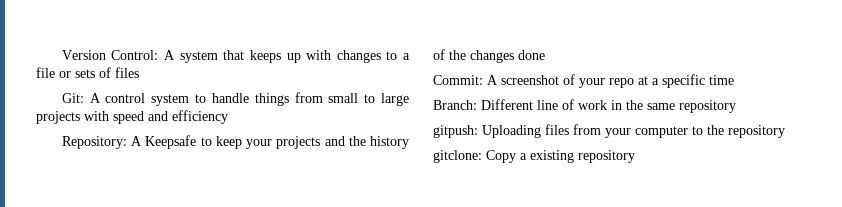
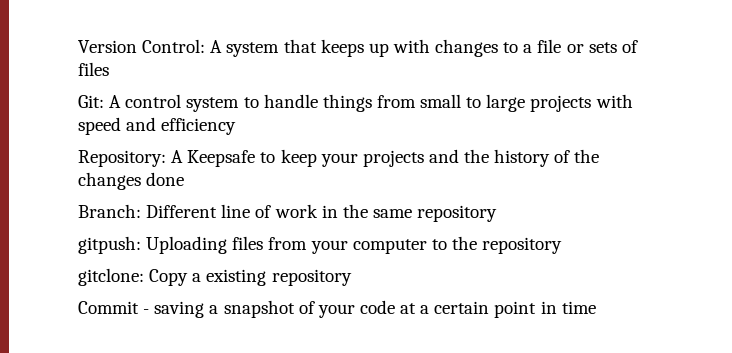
- Commit: A screenshot of your repo at a specific time
+ Commit - saving a snapshot of your code at a certain point in time

